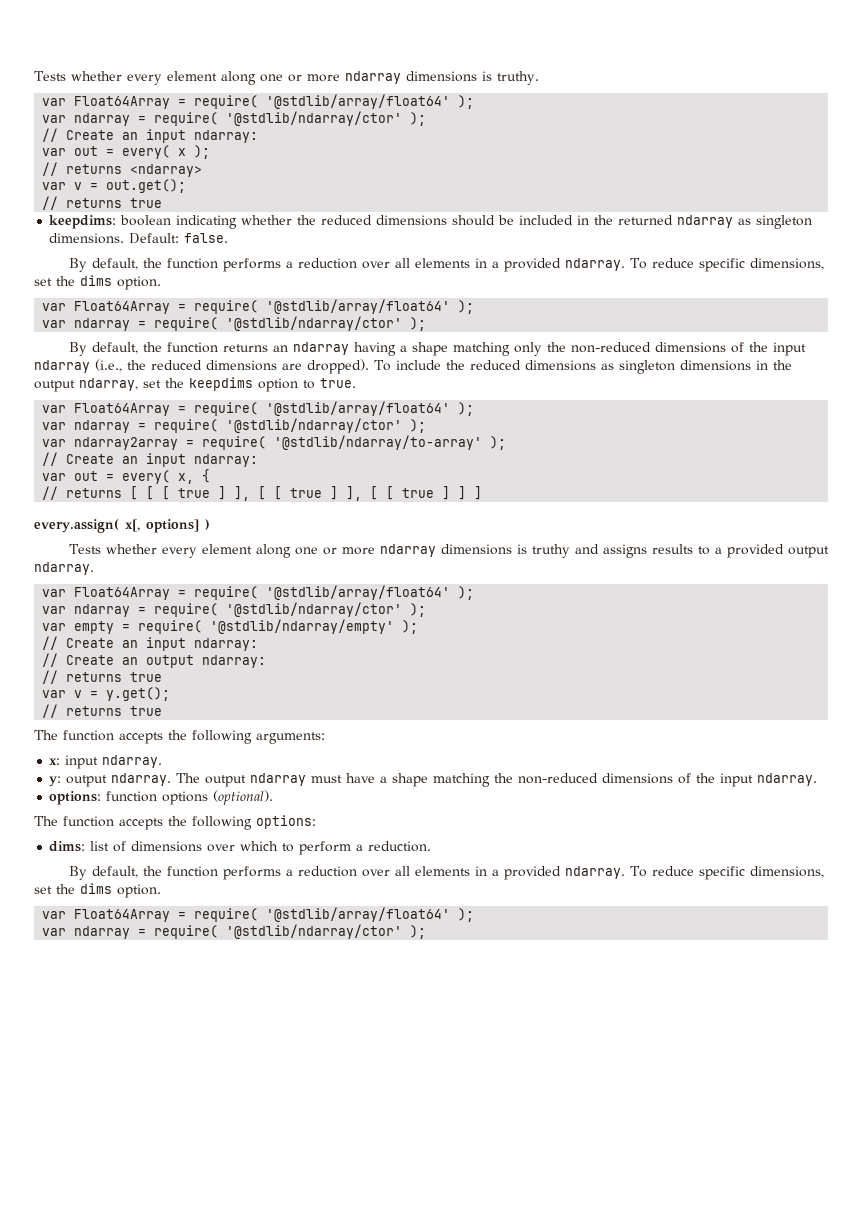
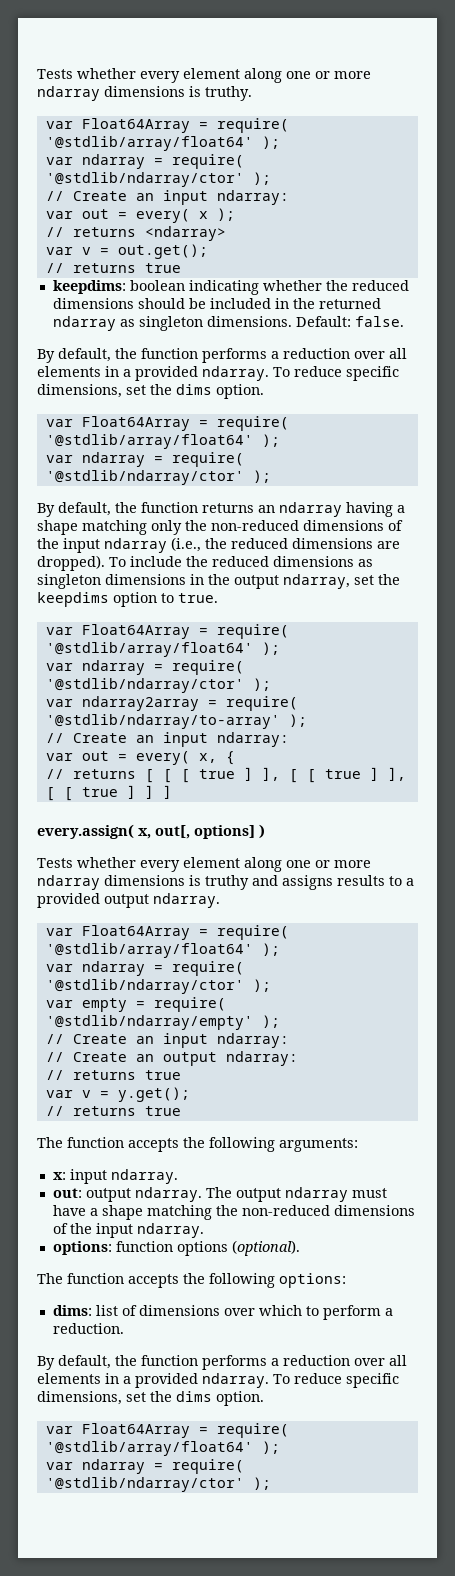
- every.assign( x[, options] )
+ every.assign( x, out[, options] )
- y: output ndarray.
+ out: output ndarray.

